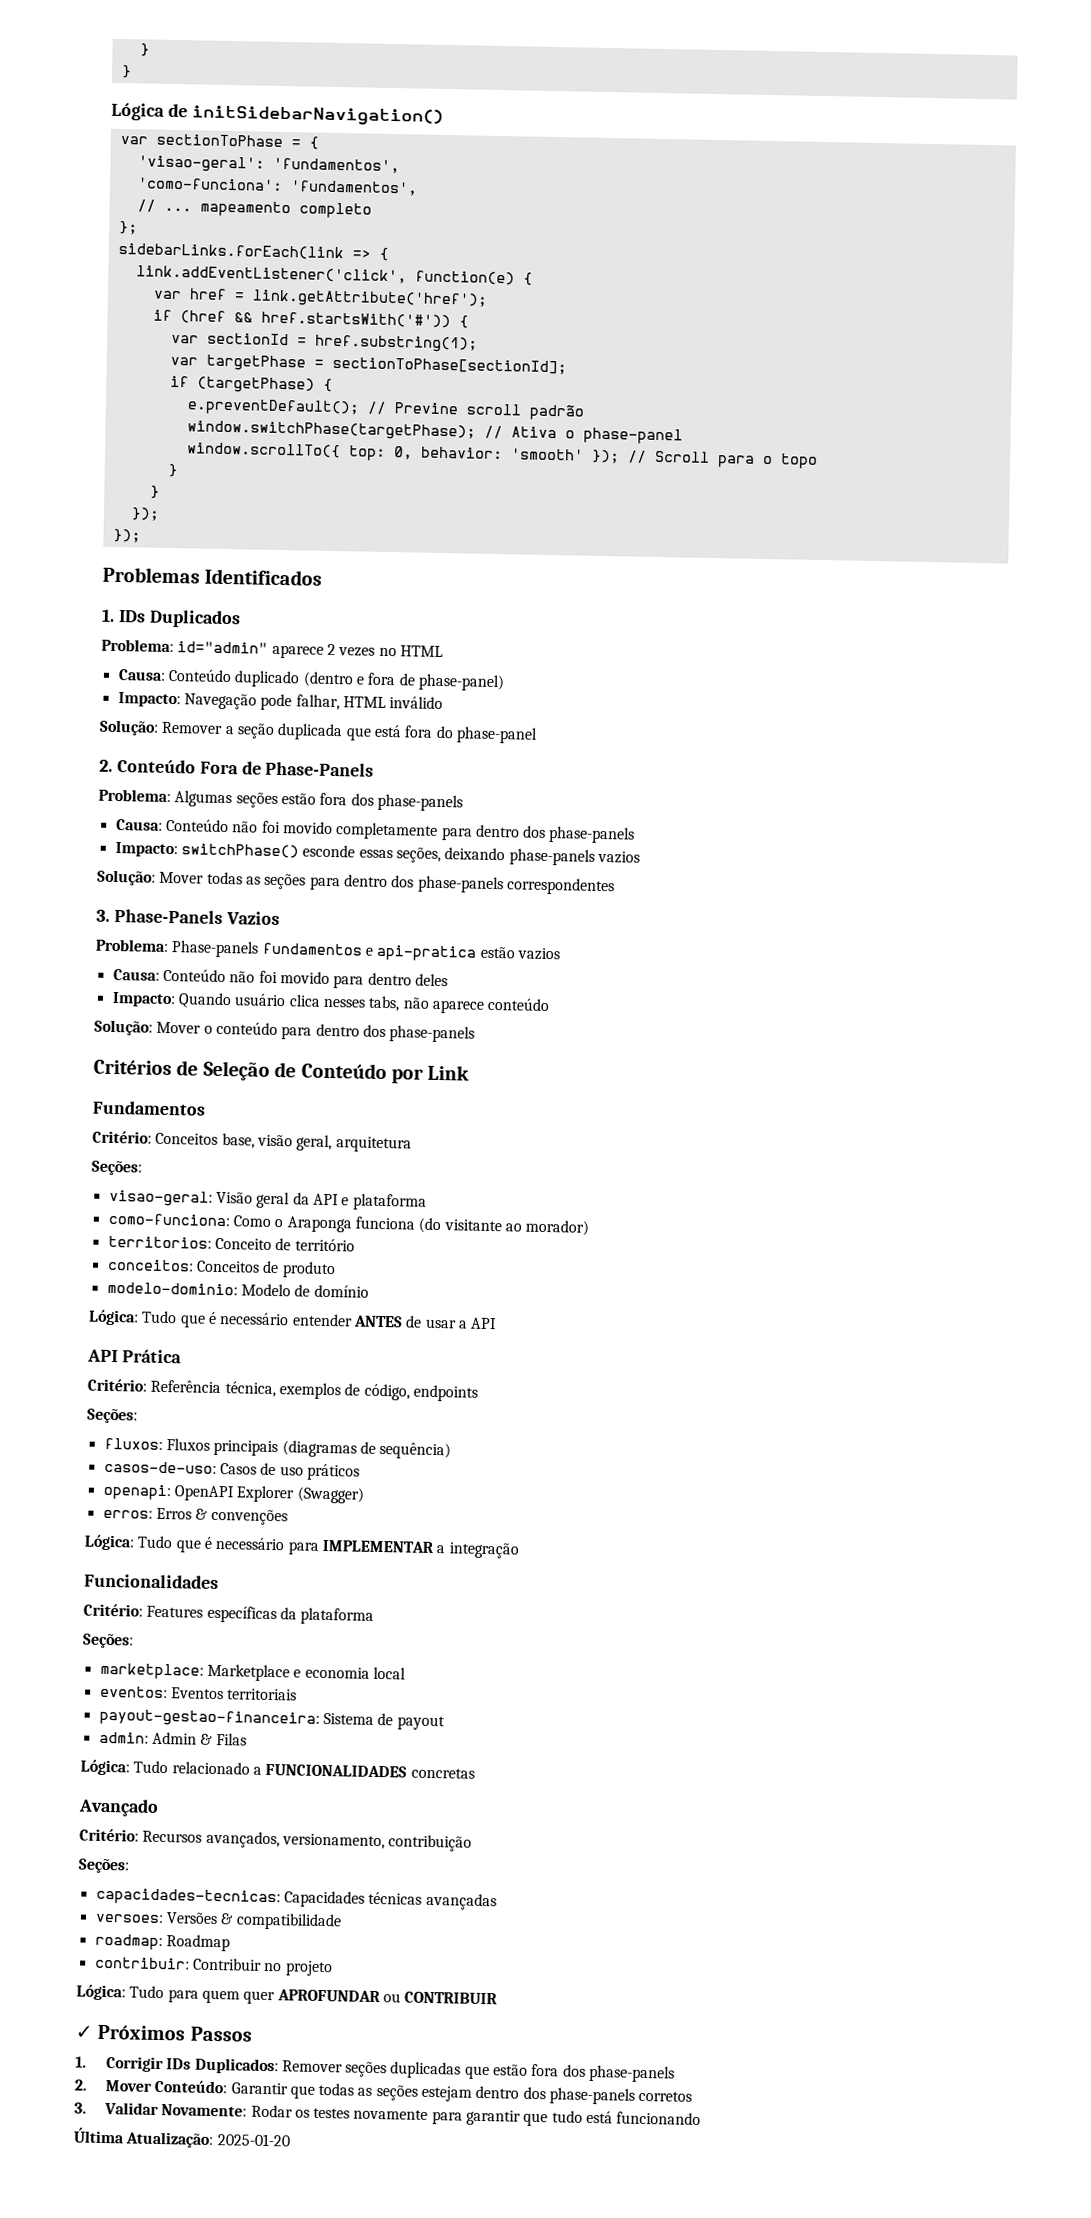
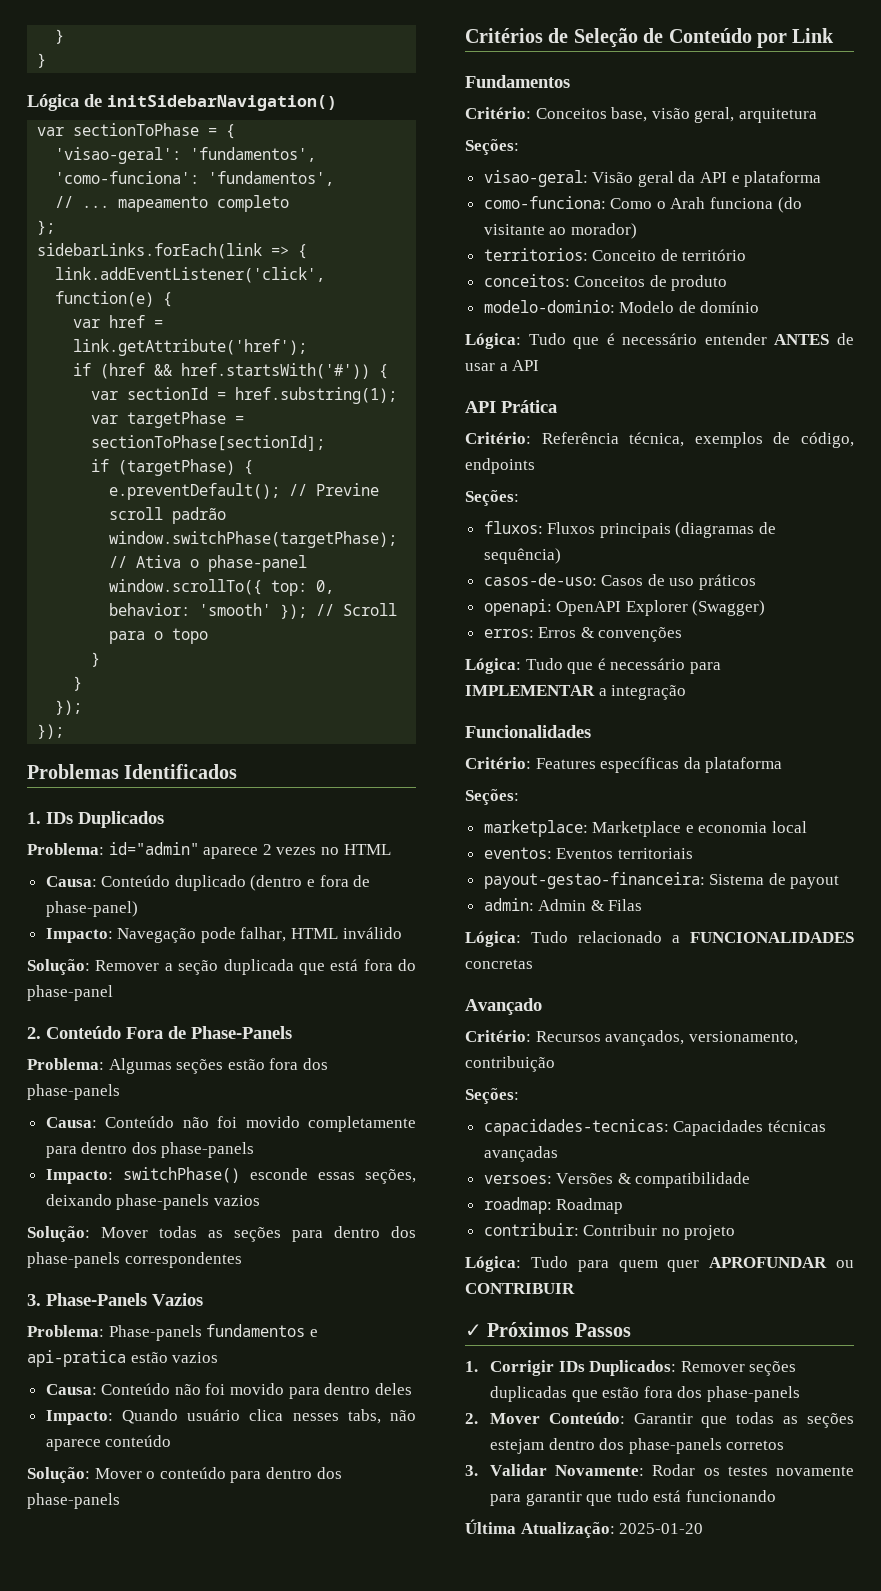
- como-funciona: Como o Araponga funciona (do visitante ao morador)
+ como-funciona: Como o Arah funciona (do visitante ao morador)

